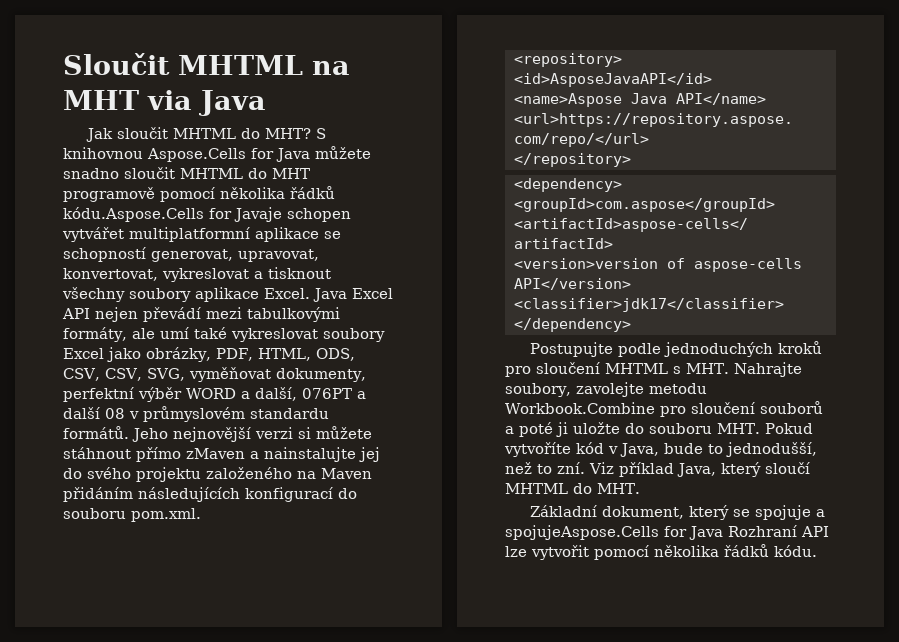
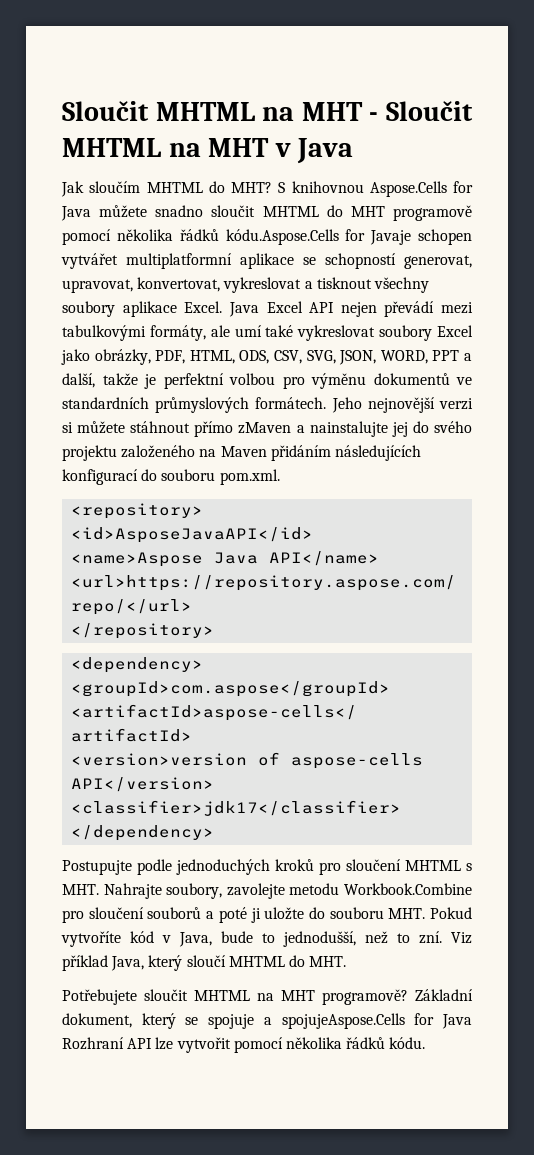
- Sloučit MHTML na MHT via Java
+ Sloučit MHTML na MHT - Sloučit MHTML na MHT v Java
- Jak sloučit MHTML do MHT?
+ Jak sloučím MHTML do MHT?
- Java Excel API nejen převádí mezi tabulkovými formáty, ale umí také vykreslovat soubory Excel jako obrázky, PDF, HTML, ODS, CSV, CSV, SVG, vyměňovat dokumenty, perfektní výběr WORD a další, 076PT a další 08 v průmyslovém standardu formátů.
+ Java Excel API nejen převádí mezi tabulkovými formáty, ale umí také vykreslovat soubory Excel jako obrázky, PDF, HTML, ODS, CSV, SVG, JSON, WORD, PPT a další, takže je perfektní volbou pro výměnu dokumentů ve standardních průmyslových formátech.
+ Potřebujete sloučit MHTML na MHT programově?

